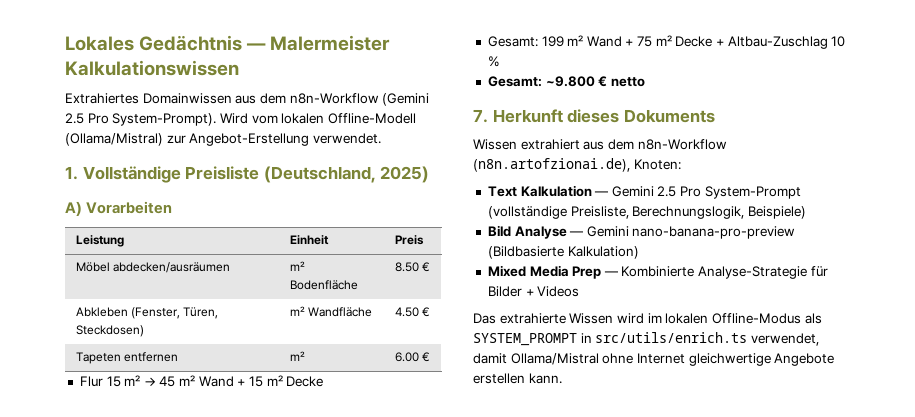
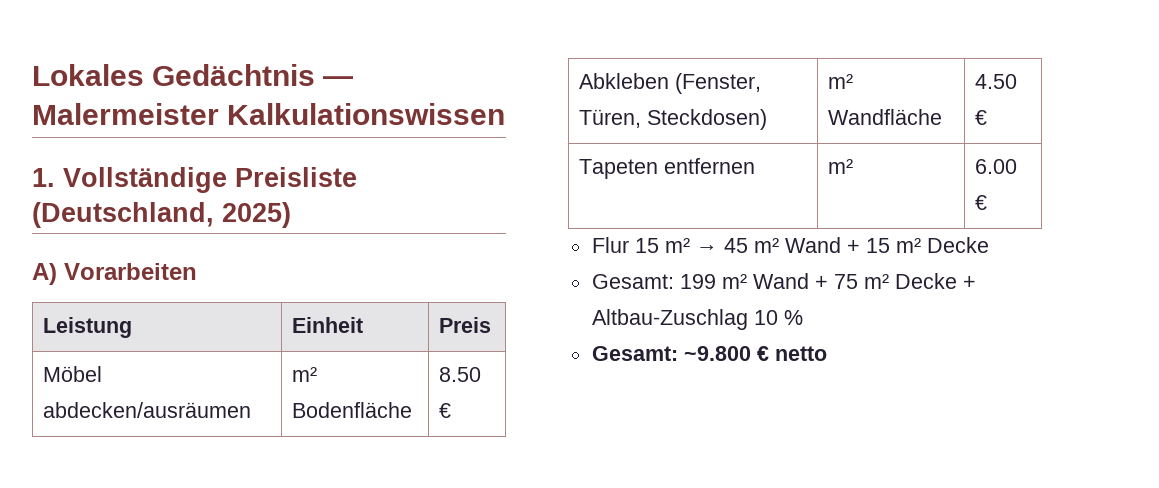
- Extrahiertes Domainwissen aus dem n8n-Workflow (Gemini 2.5 Pro System-Prompt). Wird vom lokalen Offline-Modell (Ollama/Mistral) zur Angebot-Erstellung verwendet.
- 7. Herkunft dieses Dokuments
- Wissen extrahiert aus dem n8n-Workflow (n8n.artofzionai.de), Knoten:
- Text Kalkulation — Gemini 2.5 Pro System-Prompt (vollständige Preisliste, Berechnungslogik, Beispiele)
- Bild Analyse — Gemini nano-banana-pro-preview (Bildbasierte Kalkulation)
- Mixed Media Prep — Kombinierte Analyse-Strategie für Bilder + Videos
- Das extrahierte Wissen wird im lokalen Offline-Modus als SYSTEM_PROMPT in src/utils/enrich.ts verwendet, damit Ollama/Mistral ohne Internet gleichwertige Angebote erstellen kann.

